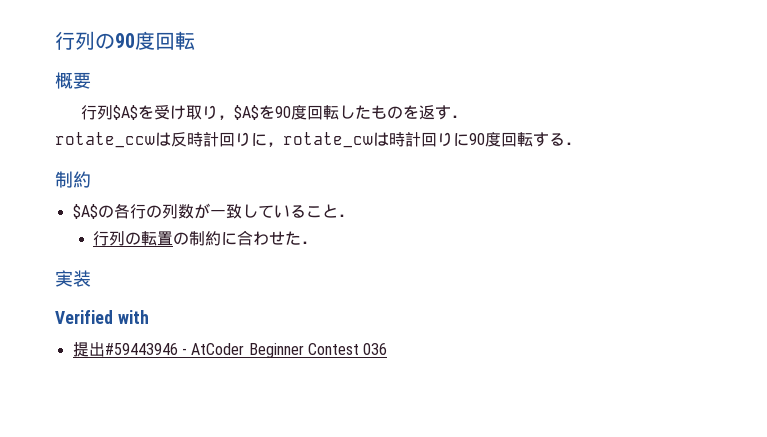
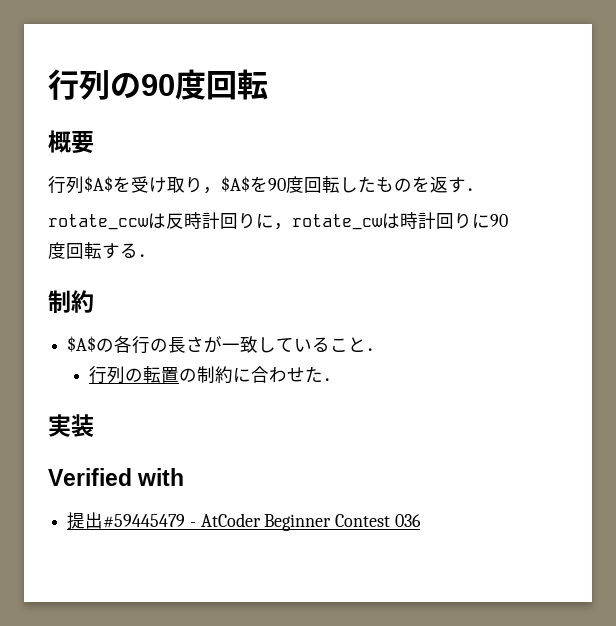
- $A$の各行の列数が一致していること．
+ $A$の各行の長さが一致していること．
- 提出#59443946 - AtCoder Beginner Contest 036
+ 提出#59445479 - AtCoder Beginner Contest 036

